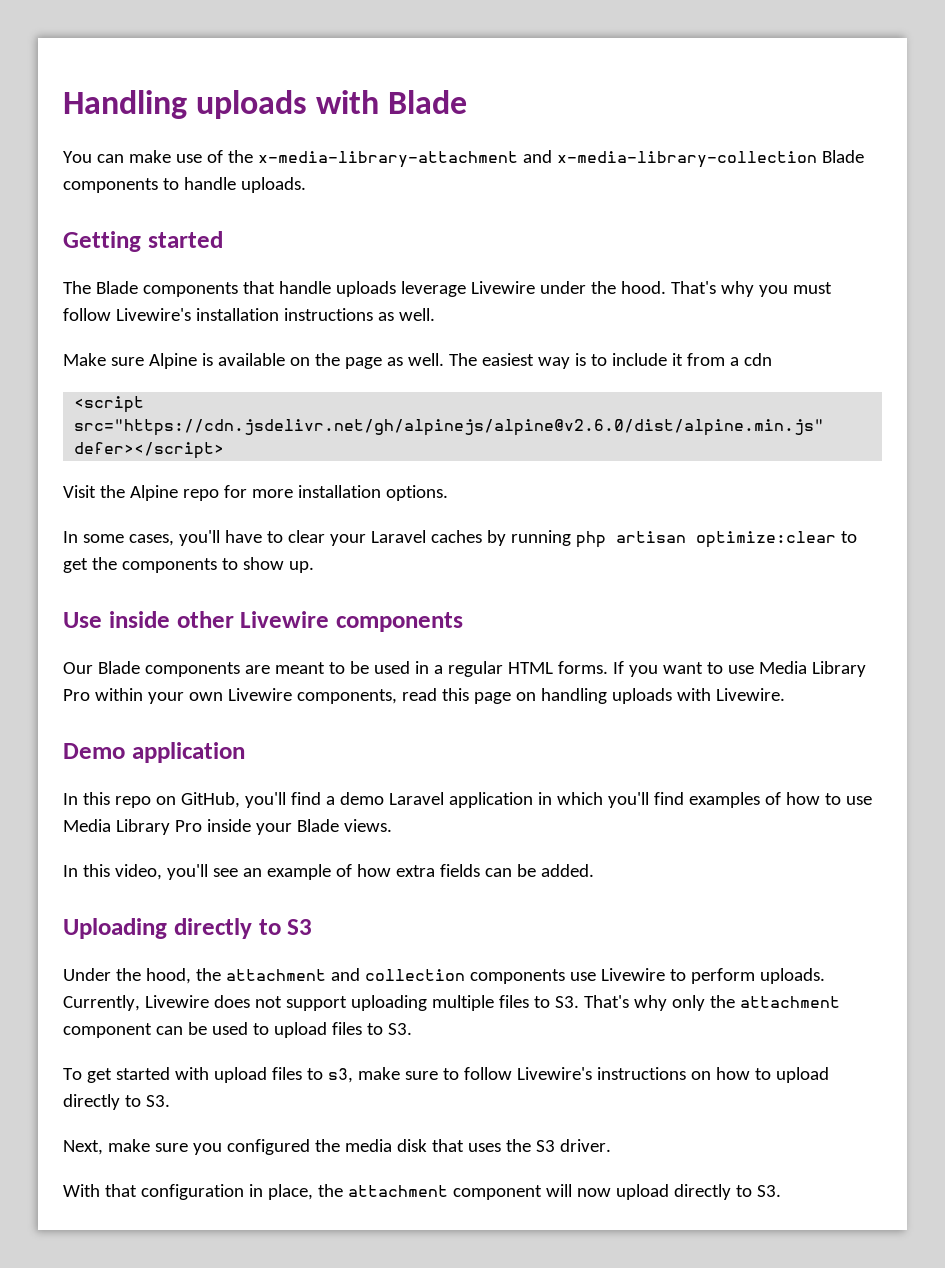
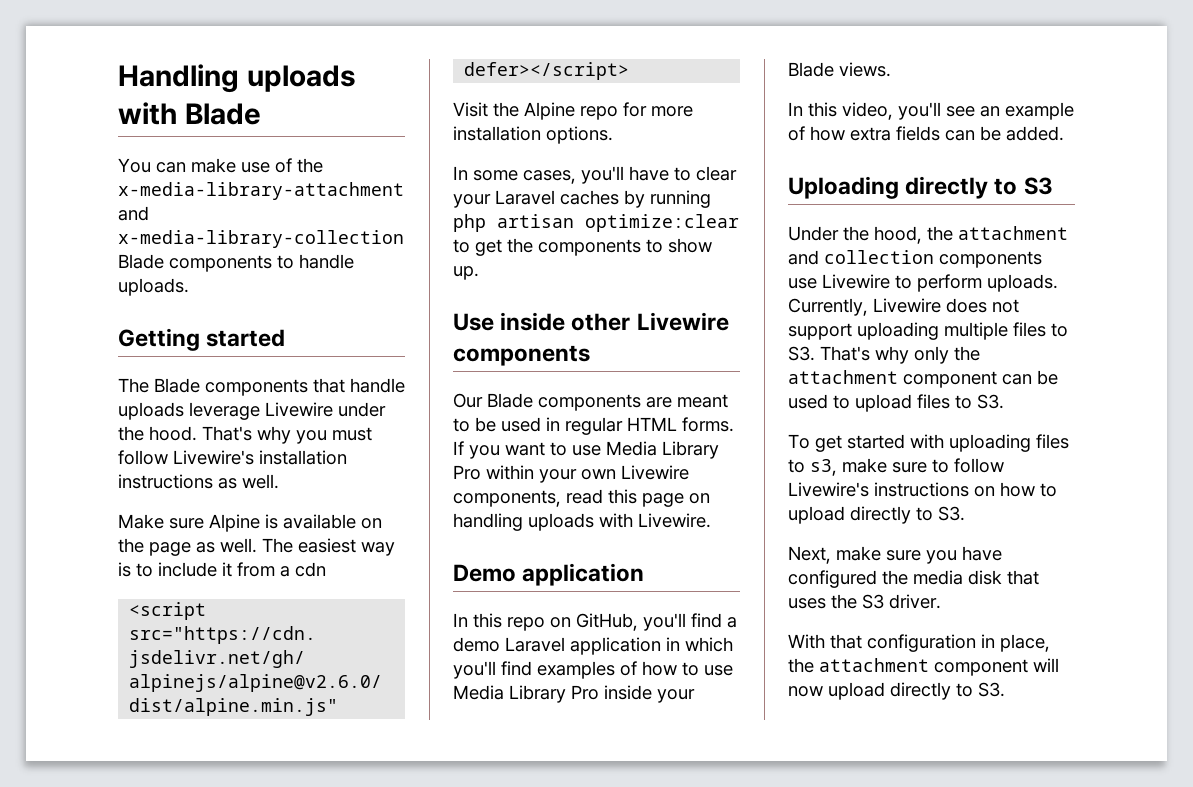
- Our Blade components are meant to be used in a regular HTML forms.
+ Our Blade components are meant to be used in regular HTML forms.
- To get started with upload files to s3, make sure to follow Livewire's instructions on how to upload directly to S3.
+ To get started with uploading files to s3, make sure to follow Livewire's instructions on how to upload directly to S3.
- Next, make sure you configured the media disk that uses the S3 driver.
+ Next, make sure you have configured the media disk that uses the S3 driver.

